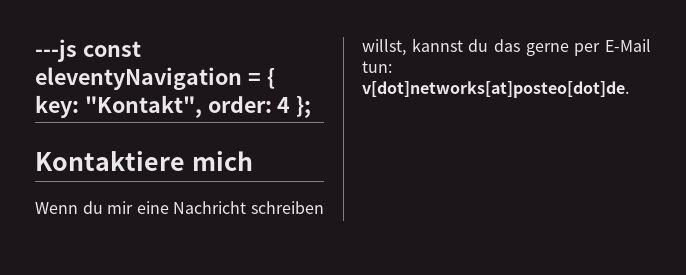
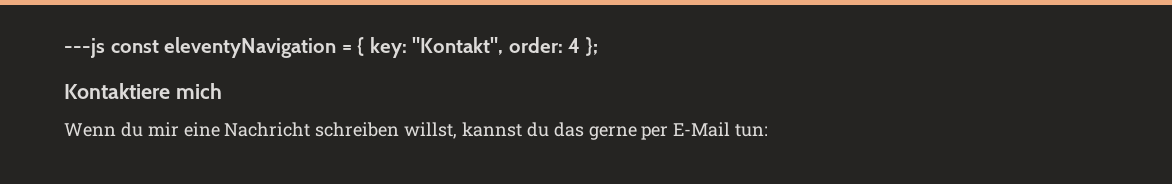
- Wenn du mir eine Nachricht schreiben willst, kannst du das gerne per E-Mail tun: v[dot]networks[at]posteo[dot]de.
+ Wenn du mir eine Nachricht schreiben willst, kannst du das gerne per E-Mail tun:

